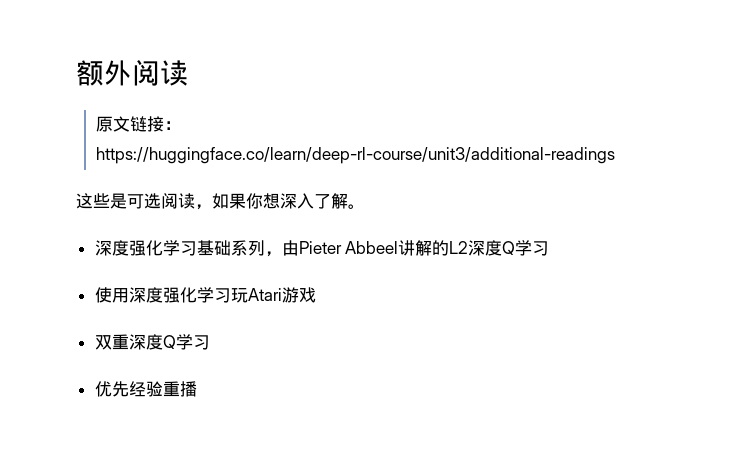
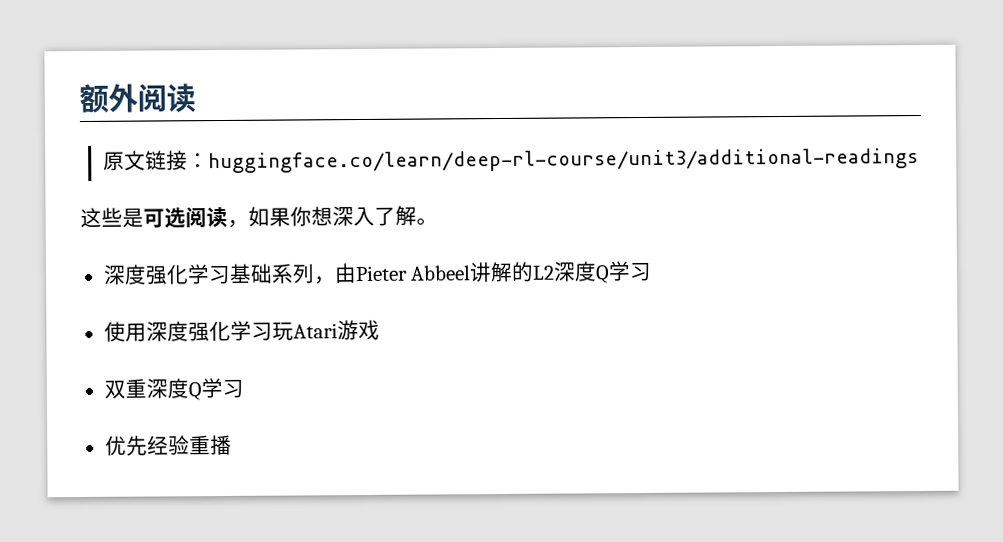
- 原文链接：https://huggingface.co/learn/deep-rl-course/unit3/additional-readings
+ 原文链接：huggingface.co/learn/deep-rl-course/unit3/additional-readings

